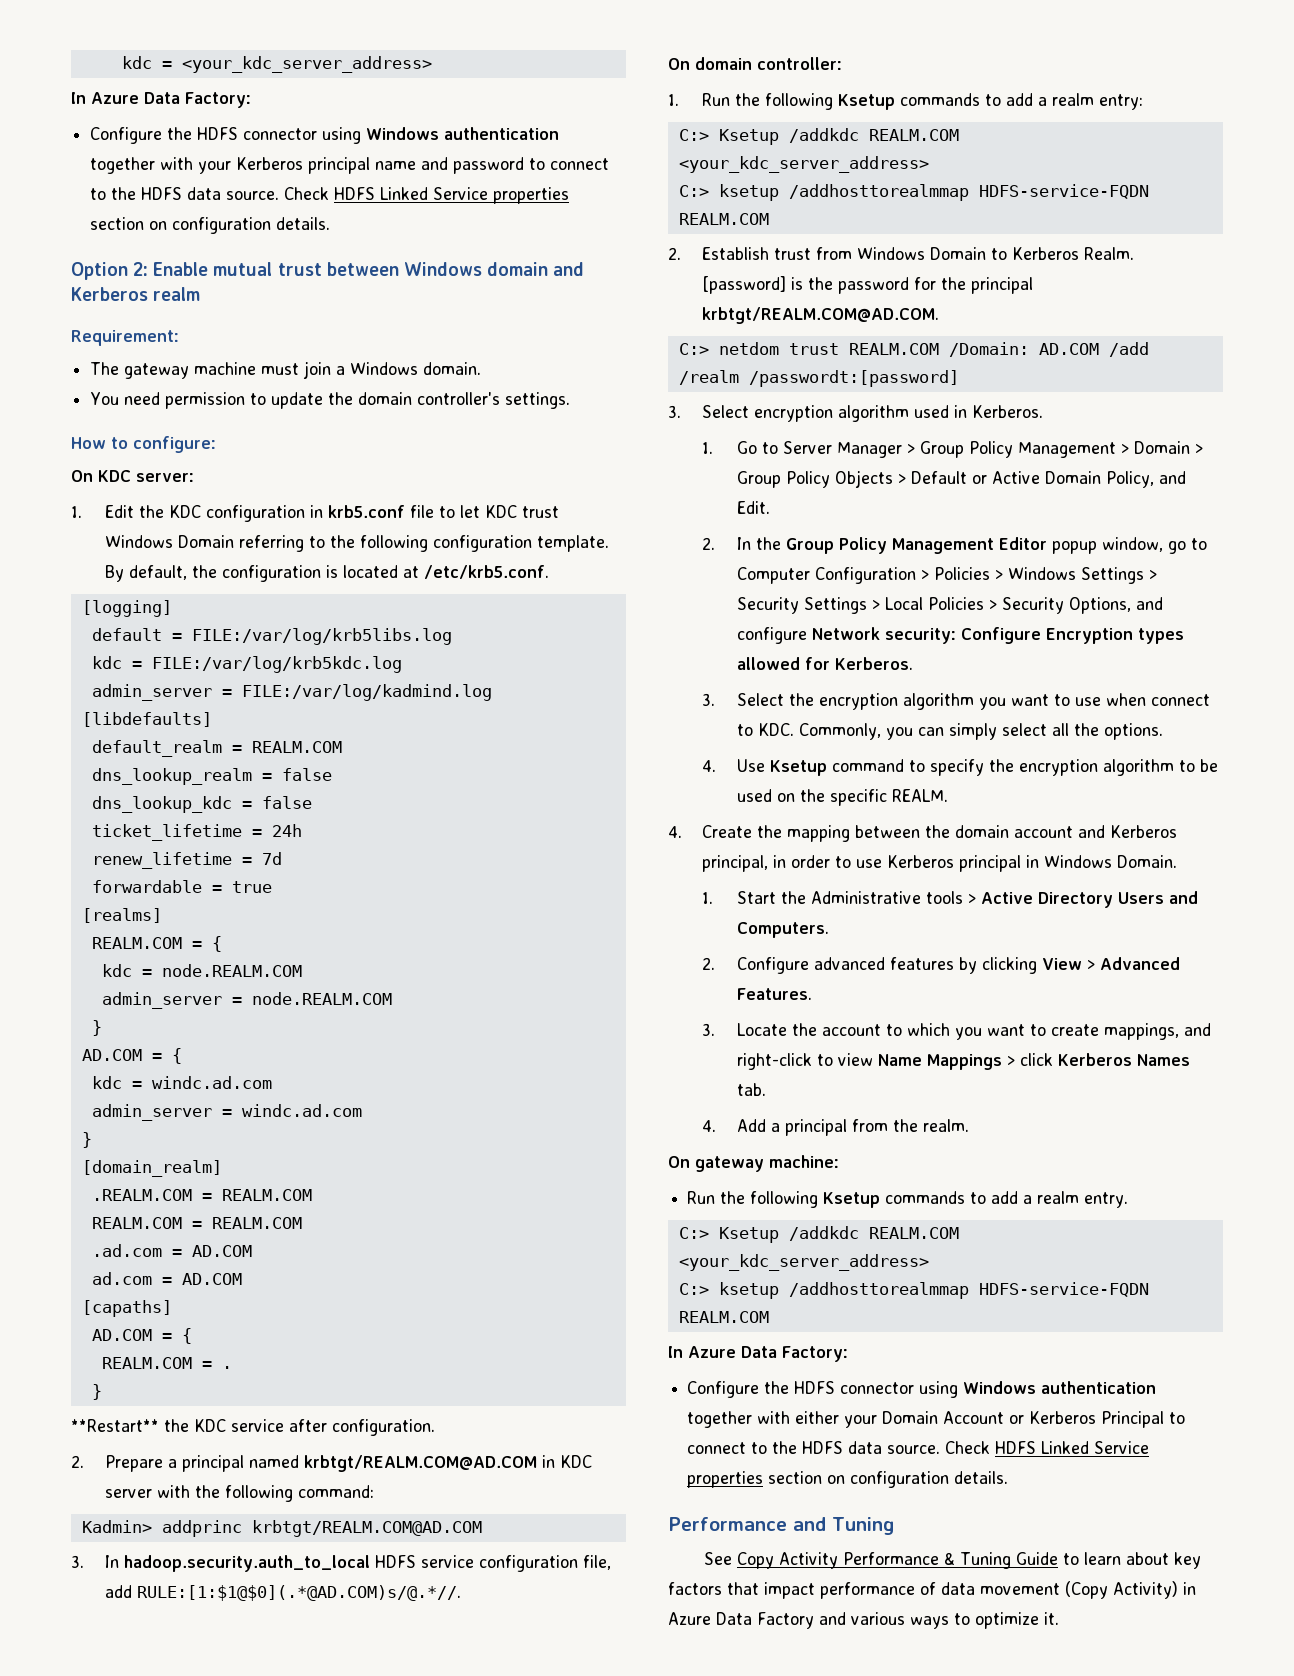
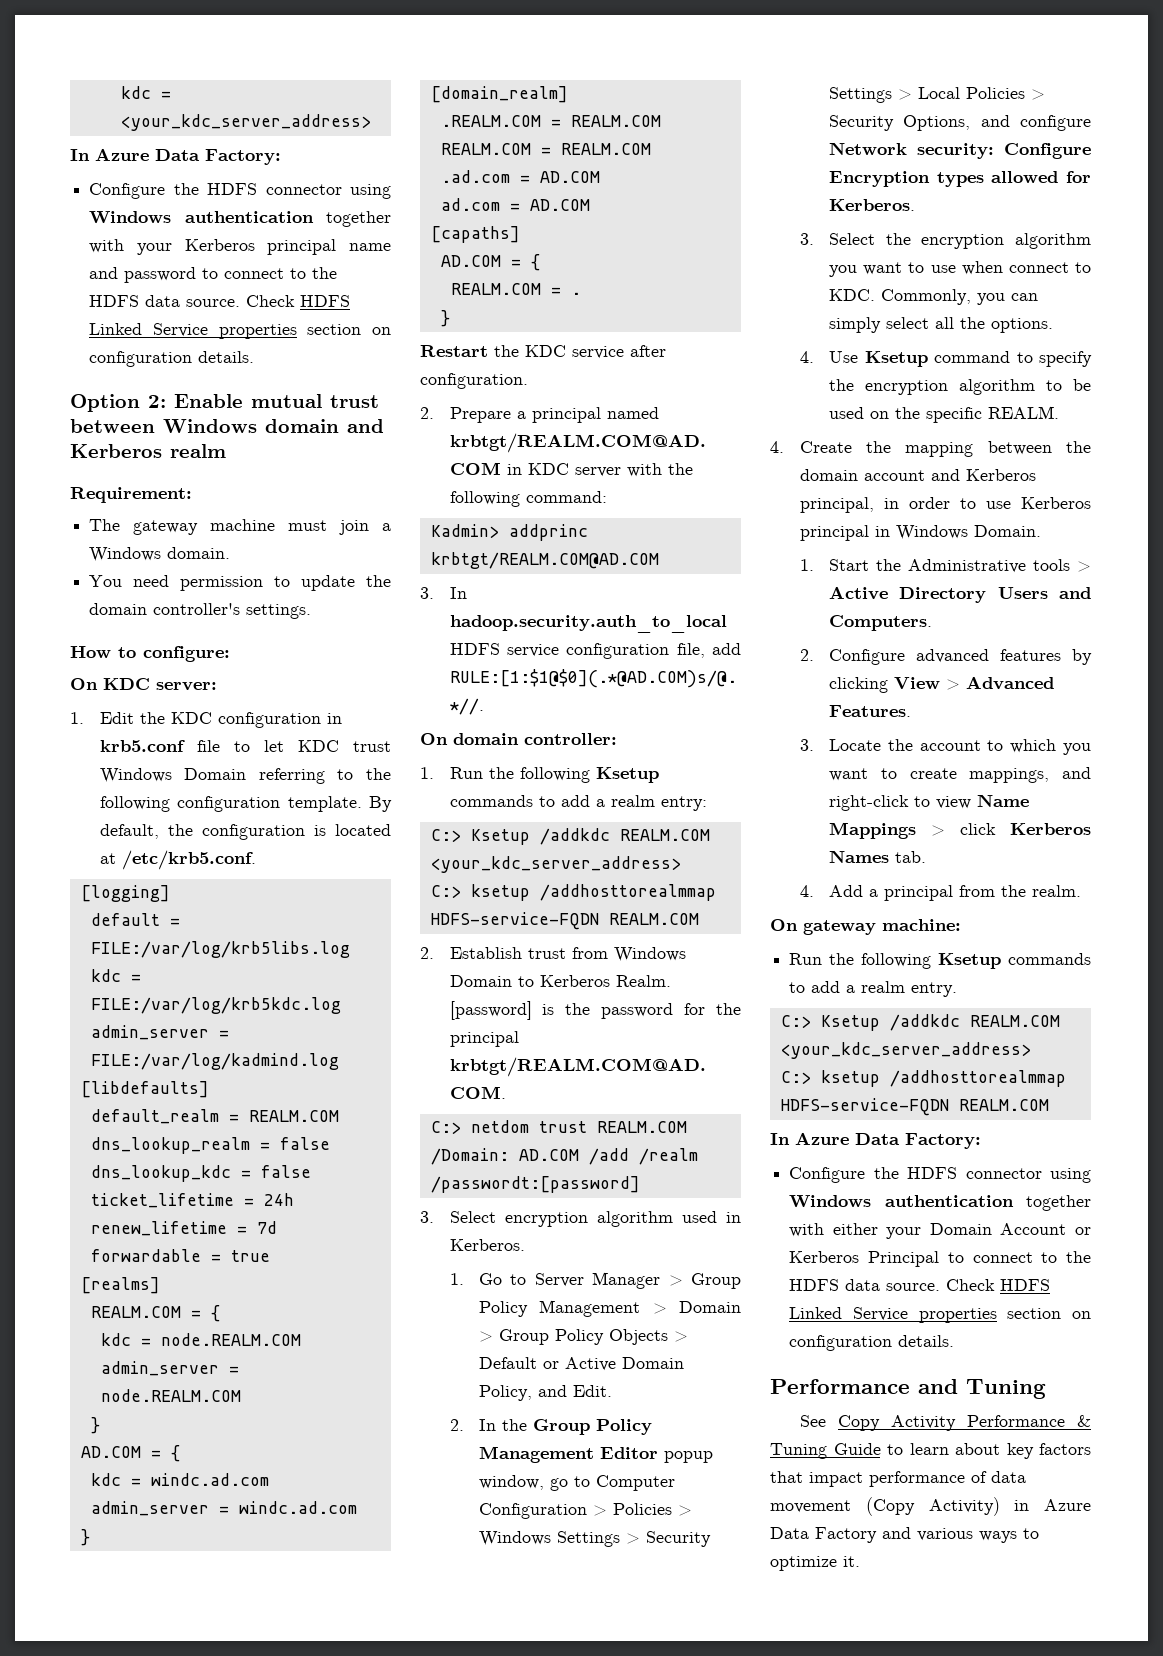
- **Restart** the KDC service after configuration.
+ Restart the KDC service after configuration.

